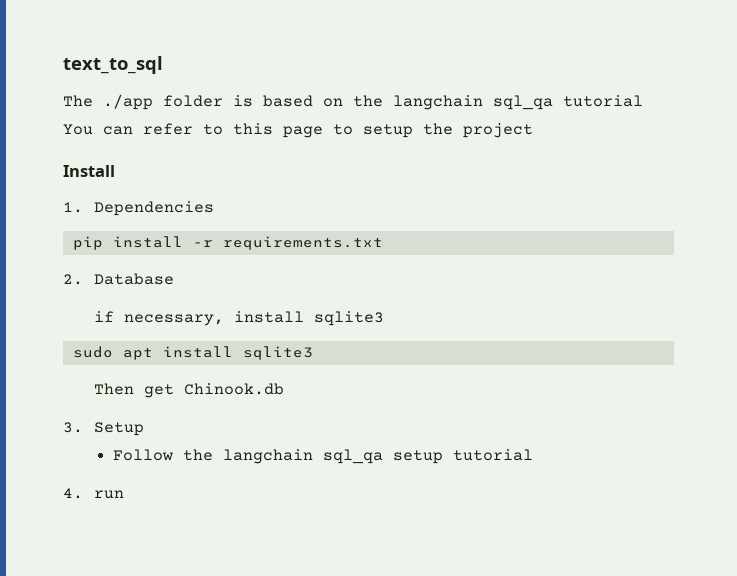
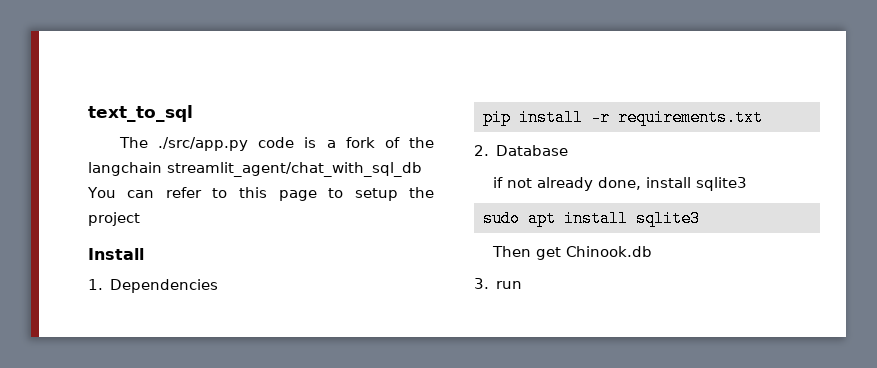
- The ./app folder is based on the langchain sql_qa tutorial You can refer to this page to setup the project
+ The ./src/app.py code is a fork of the langchain streamlit_agent/chat_with_sql_db You can refer to this page to setup the project
- if necessary, install sqlite3
+ if not already done, install sqlite3
- 3. Setup
- Follow the langchain sql_qa setup tutorial
- 4. run
+ 3. run

